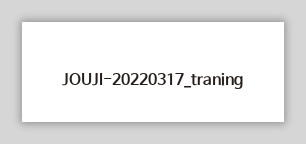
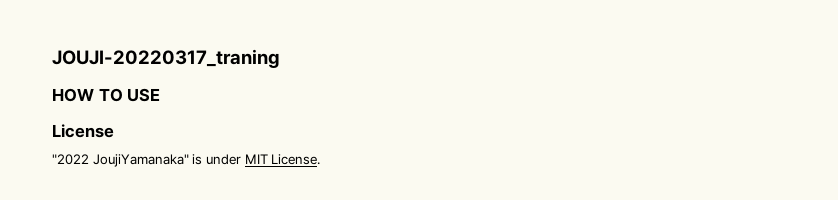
+ HOW TO USE
+ License
+ "2022 JoujiYamanaka" is under MIT License.

